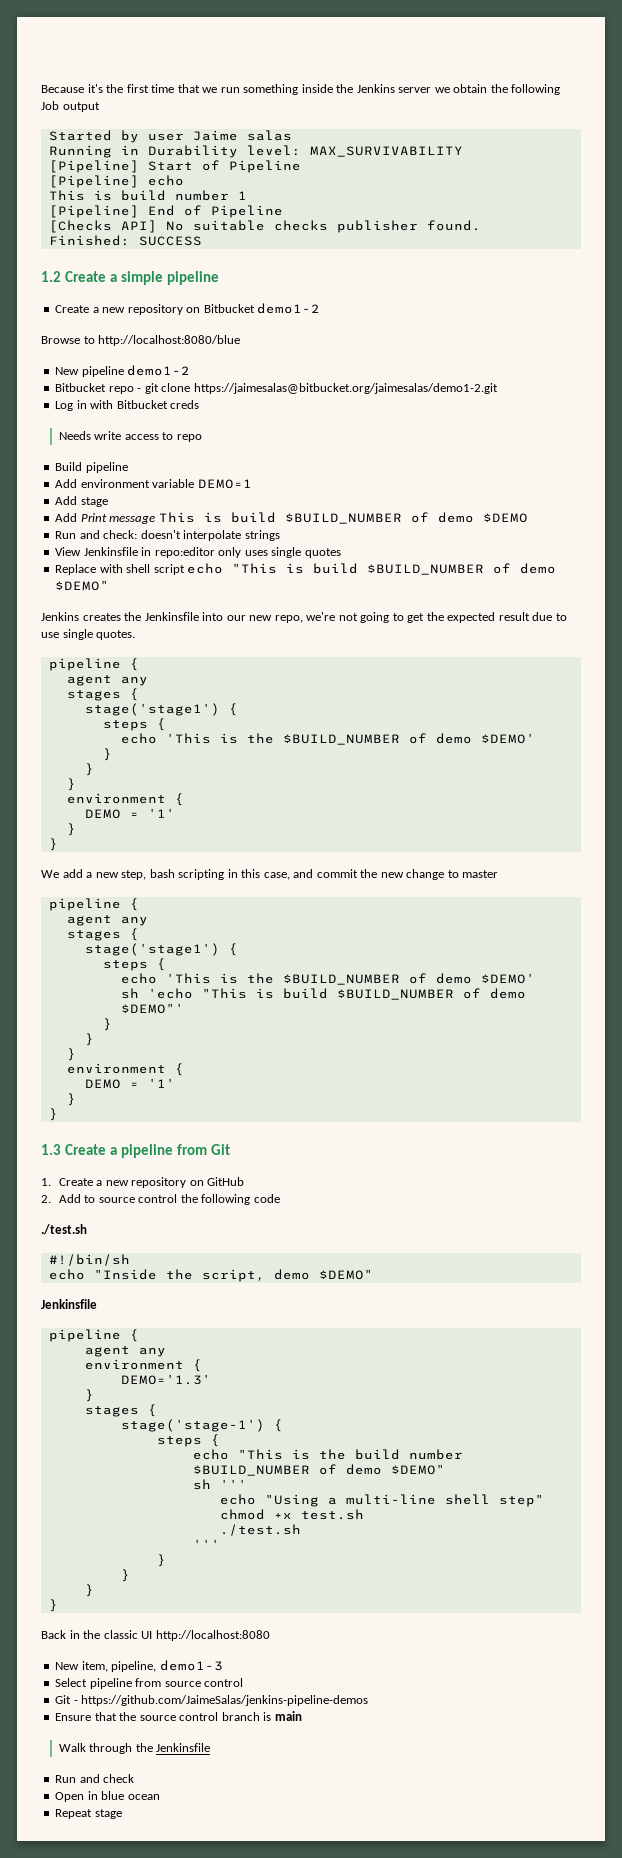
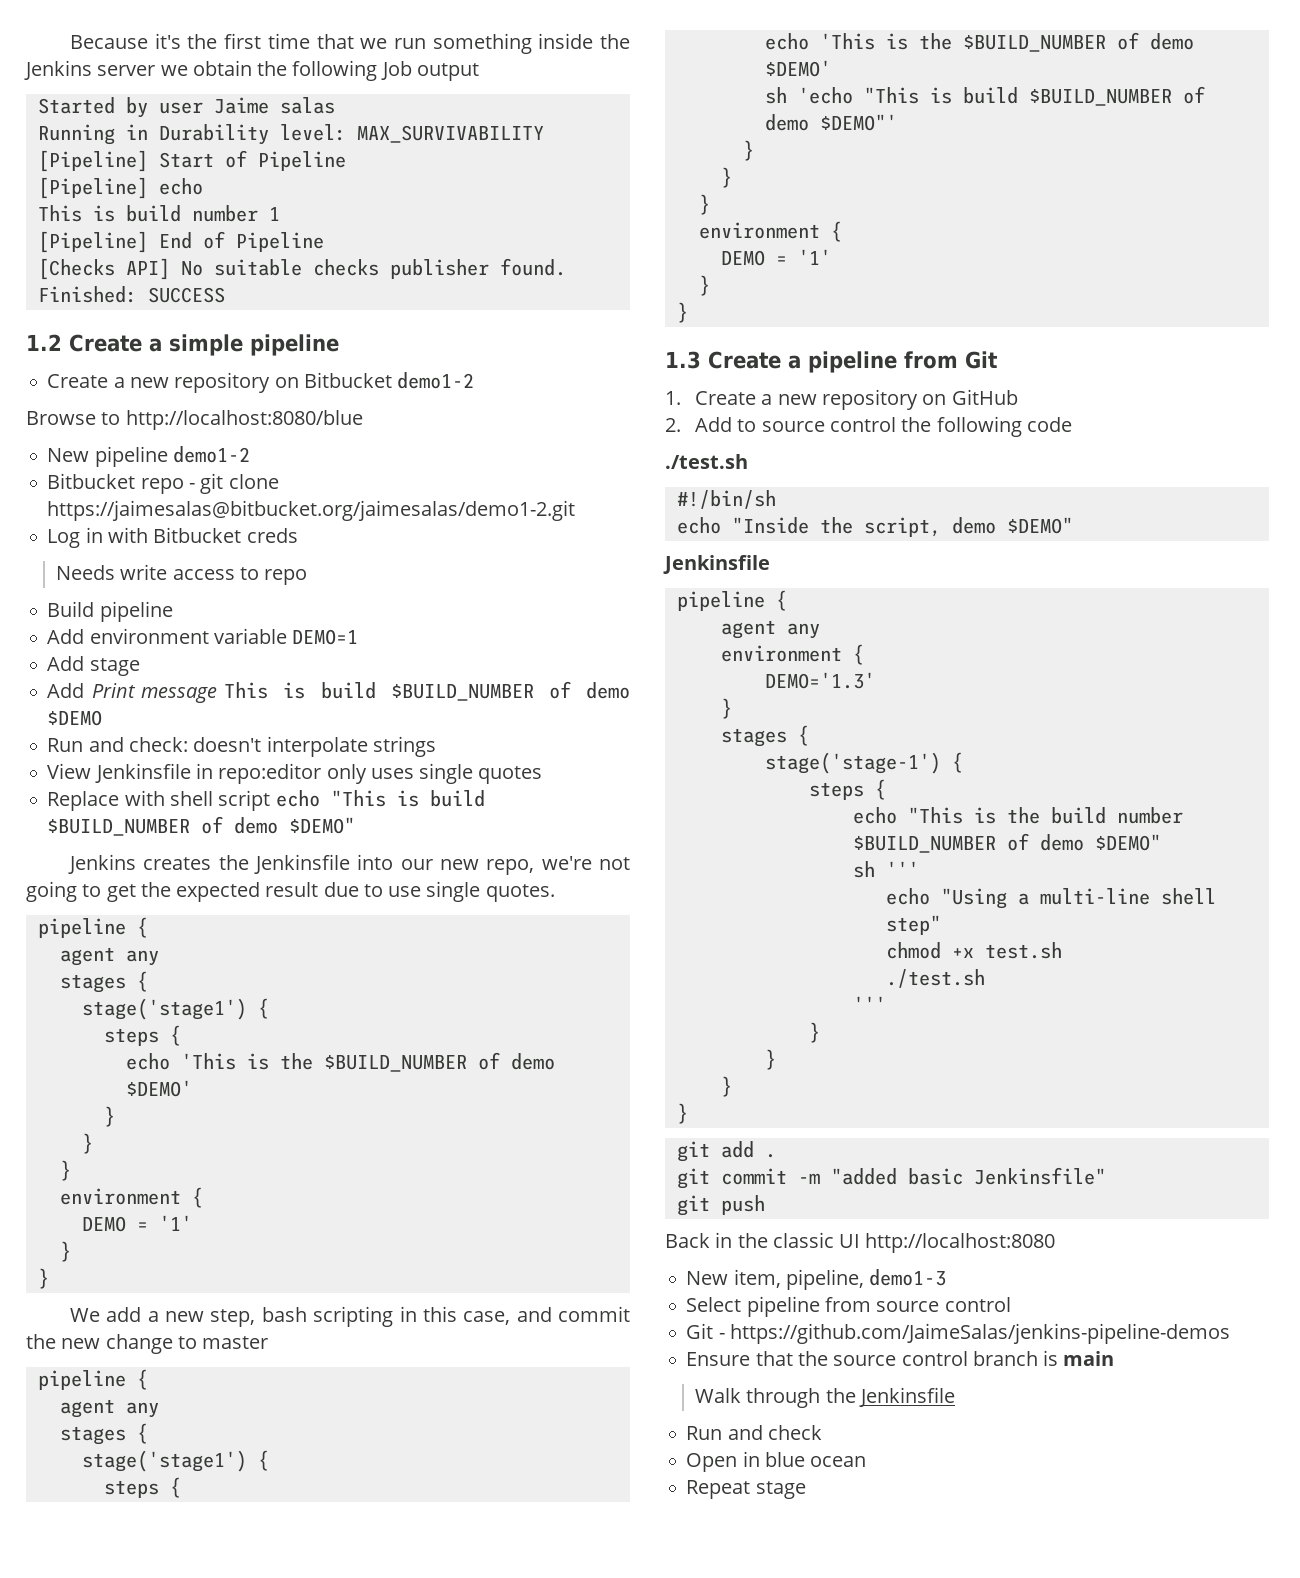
+ git add .
+ git commit -m "added basic Jenkinsfile"
+ git push

